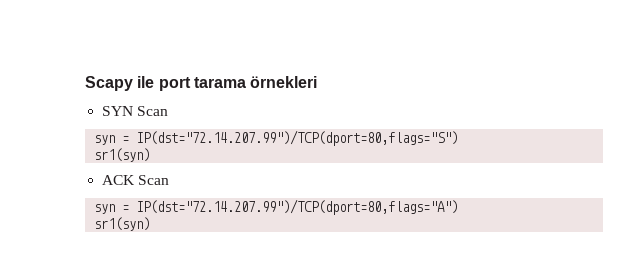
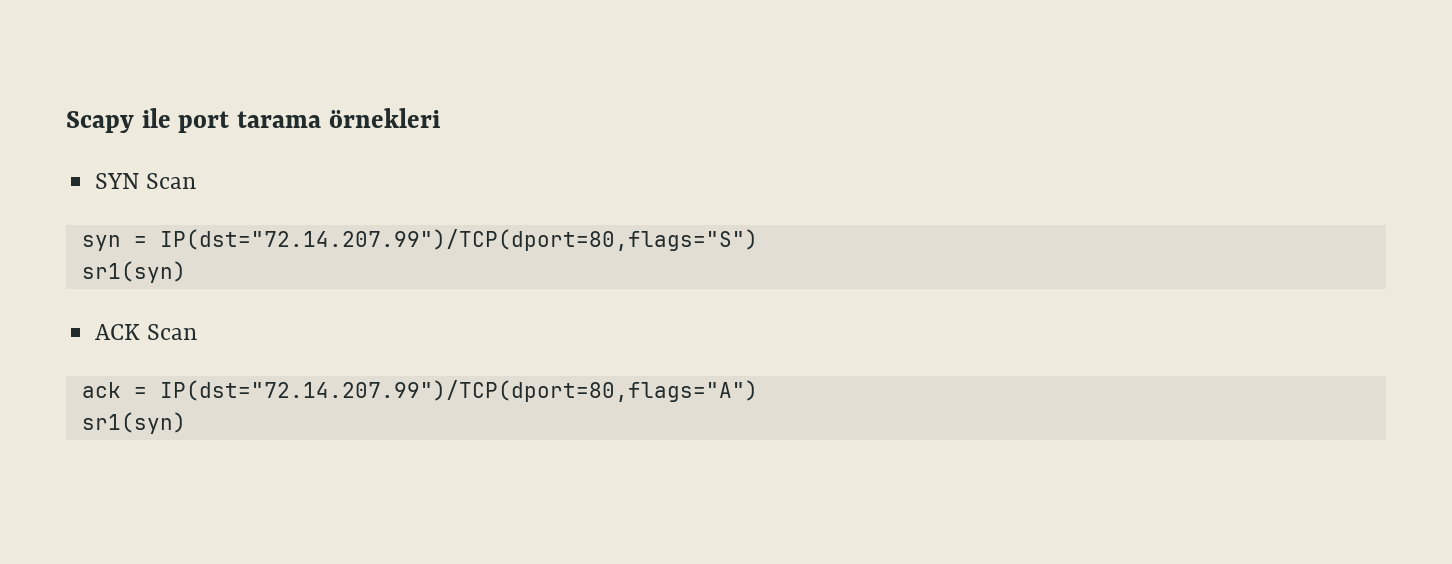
- syn = IP(dst="72.14.207.99")/TCP(dport=80,flags="A")
+ ack = IP(dst="72.14.207.99")/TCP(dport=80,flags="A")

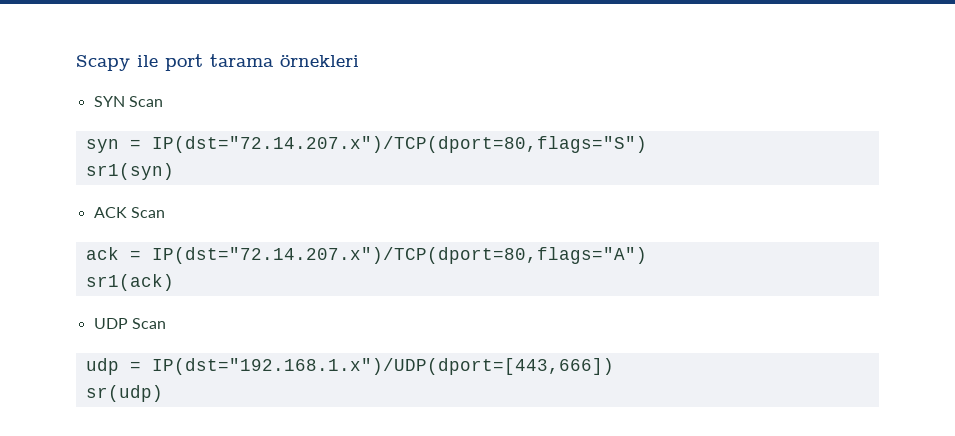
- syn = IP(dst="72.14.207.99")/TCP(dport=80,flags="S")
+ syn = IP(dst="72.14.207.x")/TCP(dport=80,flags="S")
- ack = IP(dst="72.14.207.99")/TCP(dport=80,flags="A")
- sr1(syn)
+ ack = IP(dst="72.14.207.x")/TCP(dport=80,flags="A")
+ sr1(ack)
+ UDP Scan
+ udp = IP(dst="192.168.1.x")/UDP(dport=[443,666])
+ sr(udp)

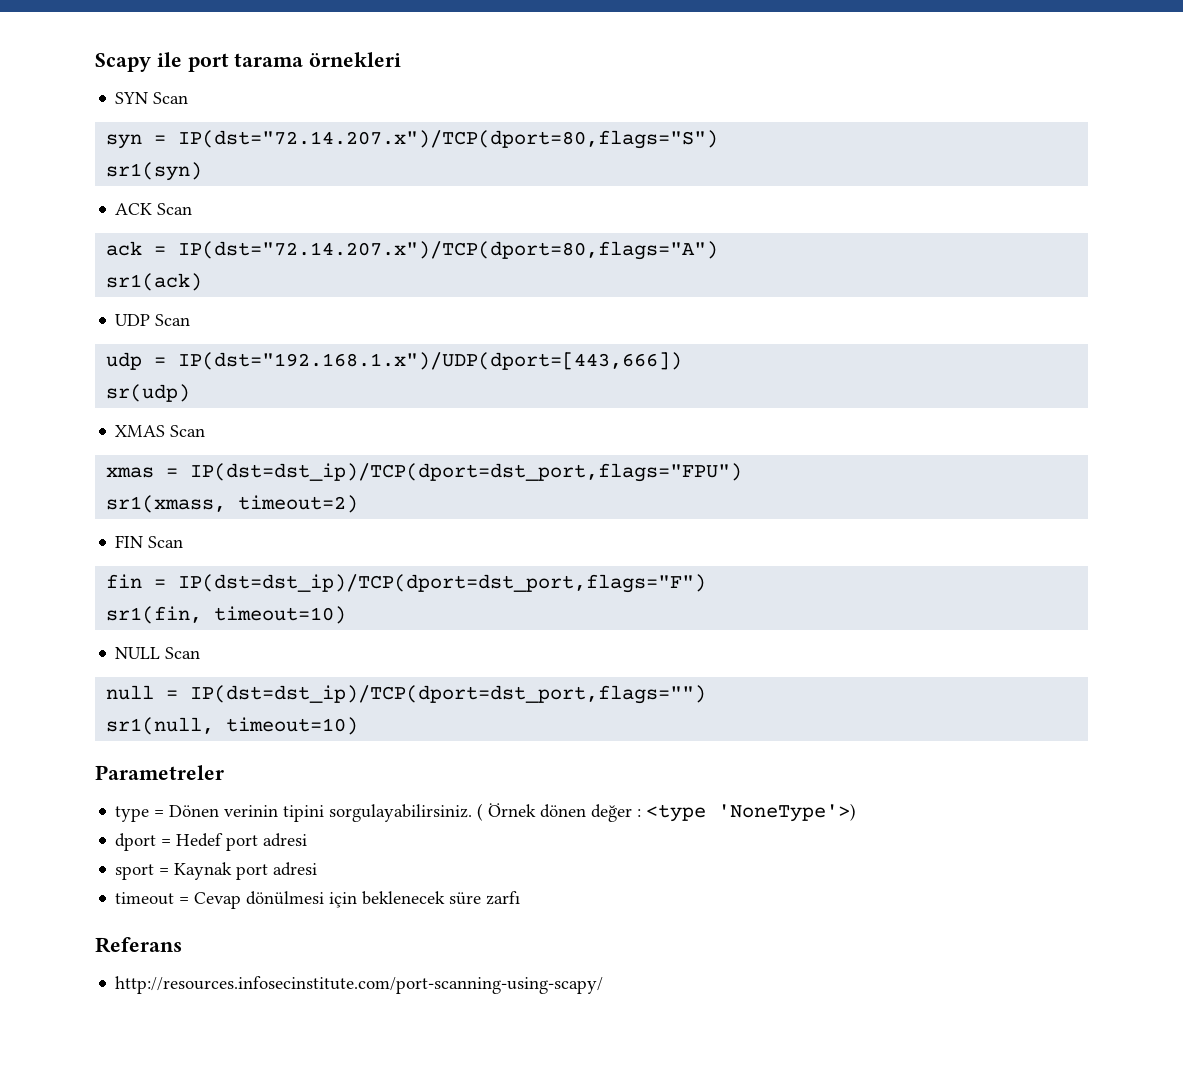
+ XMAS Scan
+ xmas = IP(dst=dst_ip)/TCP(dport=dst_port,flags="FPU")
+ sr1(xmass, timeout=2)
+ FIN Scan
+ fin = IP(dst=dst_ip)/TCP(dport=dst_port,flags="F")
+ sr1(fin, timeout=10)
+ NULL Scan
+ null = IP(dst=dst_ip)/TCP(dport=dst_port,flags="")
+ sr1(null, timeout=10)
+ Parametreler
+ type = Dönen verinin tipini sorgulayabilirsiniz. ( Örnek dönen değer : <type 'NoneType'>)
+ dport = Hedef port adresi
+ sport = Kaynak port adresi
+ timeout = Cevap dönülmesi için beklenecek süre zarfı
+ Referans
+ http://resources.infosecinstitute.com/port-scanning-using-scapy/

